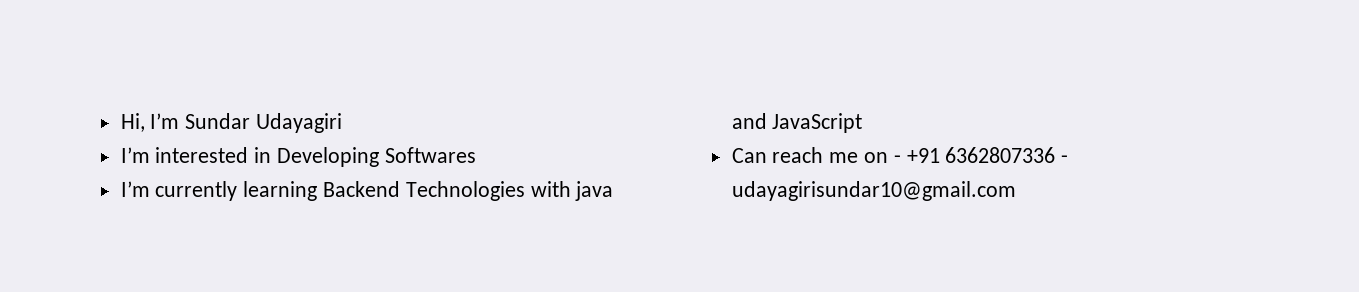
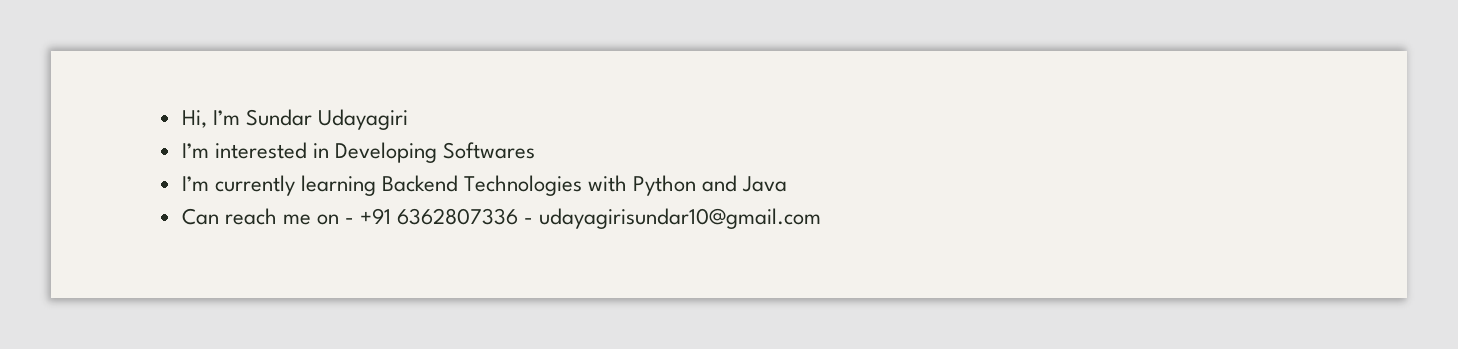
- I’m currently learning Backend Technologies with java and JavaScript
+ I’m currently learning Backend Technologies with Python and Java

